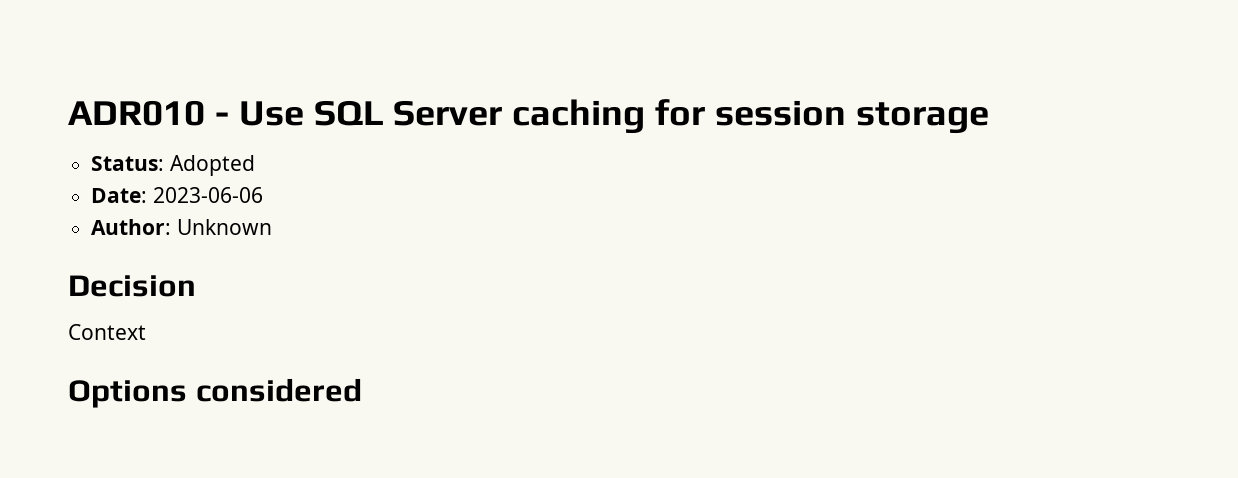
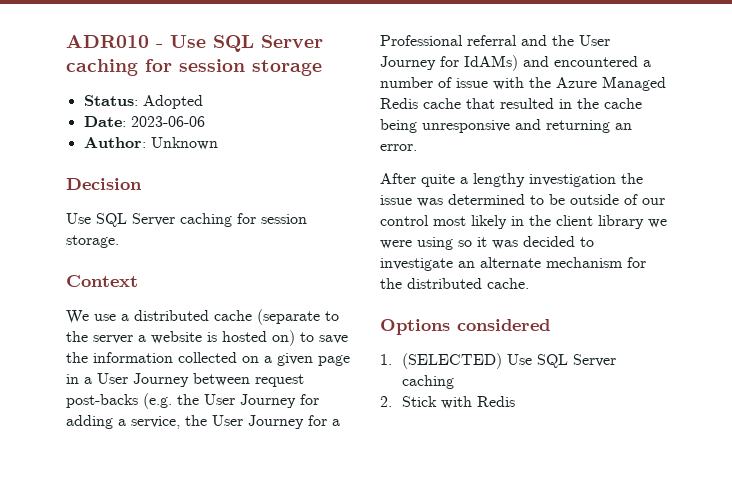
+ Use SQL Server caching for session storage.
  Context
+ We use a distributed cache (separate to the server a website is hosted on) to save the information collected on a given page in a User Journey between request post-backs (e.g. the User Journey for adding a service, the User Journey for a Professional referral and the User Journey for IdAMs) and encountered a number of issue with the Azure Managed Redis cache that resulted in the cache being unresponsive and returning an error.
+ After quite a lengthy investigation the issue was determined to be outside of our control most likely in the client library we were using so it was decided to investigate an alternate mechanism for the distributed cache.
  Options considered
+ 1. (SELECTED) Use SQL Server caching
+ 2. Stick with Redis

